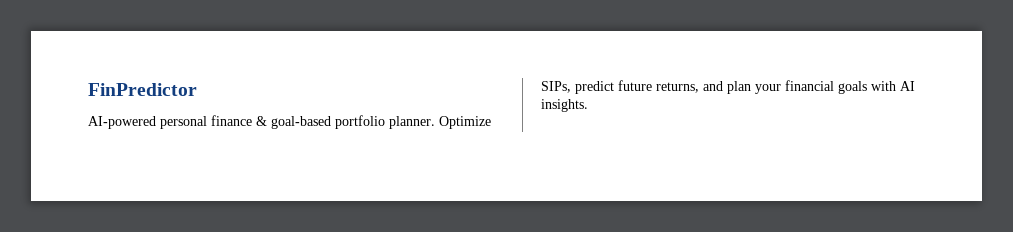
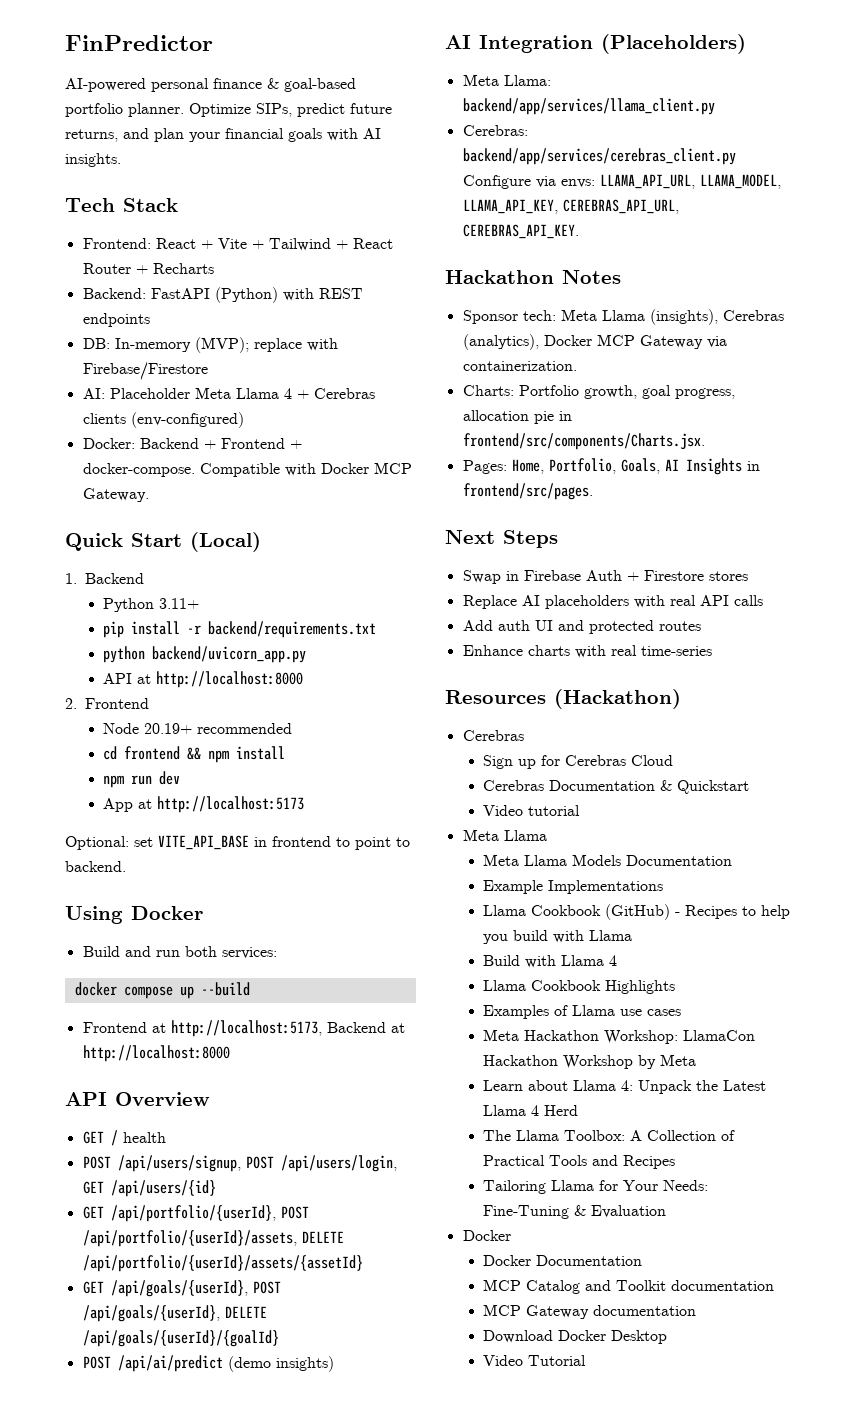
+ Tech Stack
+ Frontend: React + Vite + Tailwind + React Router + Recharts
+ Backend: FastAPI (Python) with REST endpoints
+ DB: In-memory (MVP); replace with Firebase/Firestore
+ AI: Placeholder Meta Llama 4 + Cerebras clients (env-configured)
+ Docker: Backend + Frontend + docker-compose. Compatible with Docker MCP Gateway.
+ Quick Start (Local)
+ 1. Backend
+ Python 3.11+
+ pip install -r backend/requirements.txt
+ python backend/uvicorn_app.py
+ API at http://localhost:8000
+ 2. Frontend
+ Node 20.19+ recommended
+ cd frontend && npm install
+ npm run dev
+ App at http://localhost:5173
+ Optional: set VITE_API_BASE in frontend to point to backend.
+ Using Docker
+ Build and run both services:
+ docker compose up --build
+ Frontend at http://localhost:5173, Backend at http://localhost:8000
+ API Overview
+ GET / health
+ POST /api/users/signup, POST /api/users/login, GET /api/users/{id}
+ GET /api/portfolio/{userId}, POST /api/portfolio/{userId}/assets, DELETE /api/portfolio/{userId}/assets/{assetId}
+ GET /api/goals/{userId}, POST /api/goals/{userId}, DELETE /api/goals/{userId}/{goalId}
+ POST /api/ai/predict (demo insights)
+ AI Integration (Placeholders)
+ Meta Llama: backend/app/services/llama_client.py
+ Cerebras: backend/app/services/cerebras_client.py Configure via envs: LLAMA_API_URL, LLAMA_MODEL, LLAMA_API_KEY, CEREBRAS_API_URL, CEREBRAS_API_KEY.
+ Hackathon Notes
+ Sponsor tech: Meta Llama (insights), Cerebras (analytics), Docker MCP Gateway via containerization.
+ Charts: Portfolio growth, goal progress, allocation pie in frontend/src/components/Charts.jsx.
+ Pages: Home, Portfolio, Goals, AI Insights in frontend/src/pages.
+ Next Steps
+ Swap in Firebase Auth + Firestore stores
+ Replace AI placeholders with real API calls
+ Add auth UI and protected routes
+ Enhance charts with real time-series
+ Resources (Hackathon)
+ Cerebras
+ Sign up for Cerebras Cloud
+ Cerebras Documentation & Quickstart
+ Video tutorial
+ Meta Llama
+ Meta Llama Models Documentation
+ Example Implementations
+ Llama Cookbook (GitHub) - Recipes to help you build with Llama
+ Build with Llama 4
+ Llama Cookbook Highlights
+ Examples of Llama use cases
+ Meta Hackathon Workshop: LlamaCon Hackathon Workshop by Meta
+ Learn about Llama 4: Unpack the Latest Llama 4 Herd
+ The Llama Toolbox: A Collection of Practical Tools and Recipes
+ Tailoring Llama for Your Needs: Fine-Tuning & Evaluation
+ Docker
+ Docker Documentation
+ MCP Catalog and Toolkit documentation
+ MCP Gateway documentation
+ Download Docker Desktop
+ Video Tutorial

